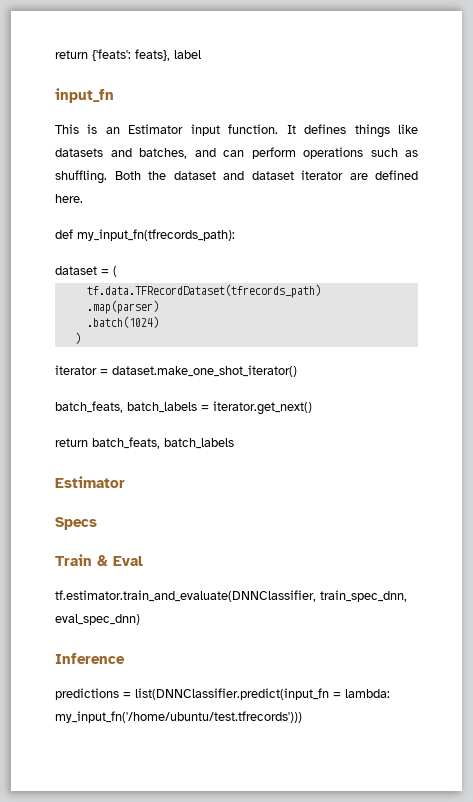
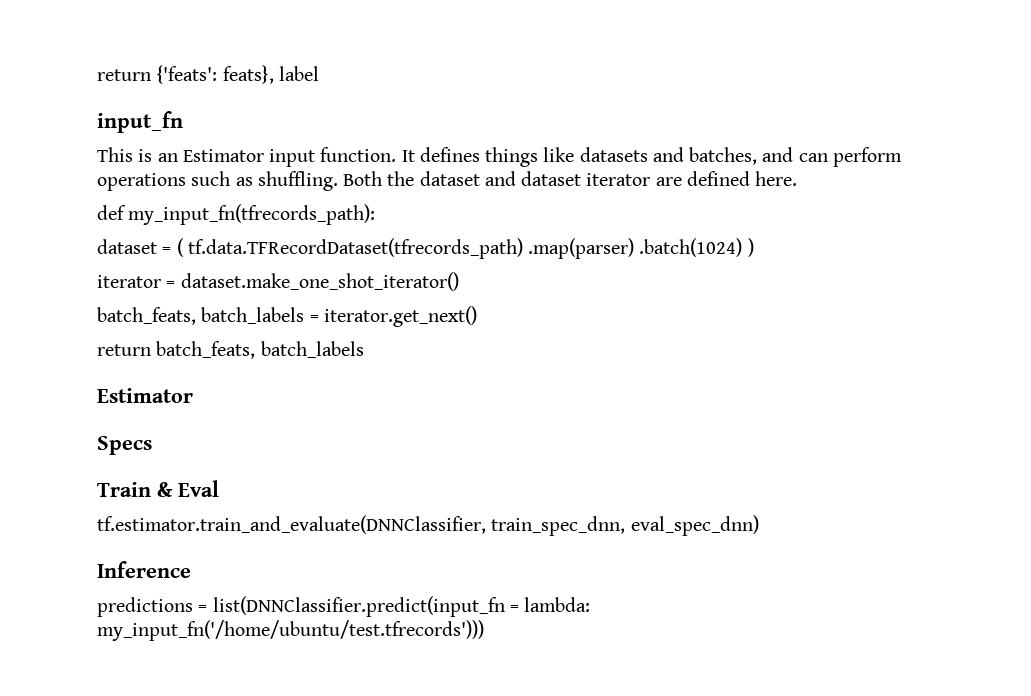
- dataset = (
- tf.data.TFRecordDataset(tfrecords_path)
- .map(parser)
- .batch(1024)
- )
+ dataset = ( tf.data.TFRecordDataset(tfrecords_path) .map(parser) .batch(1024) )

